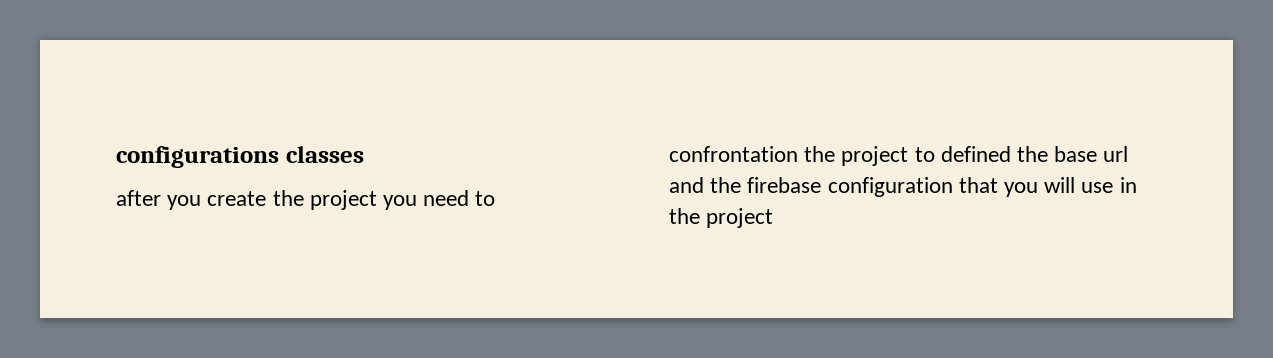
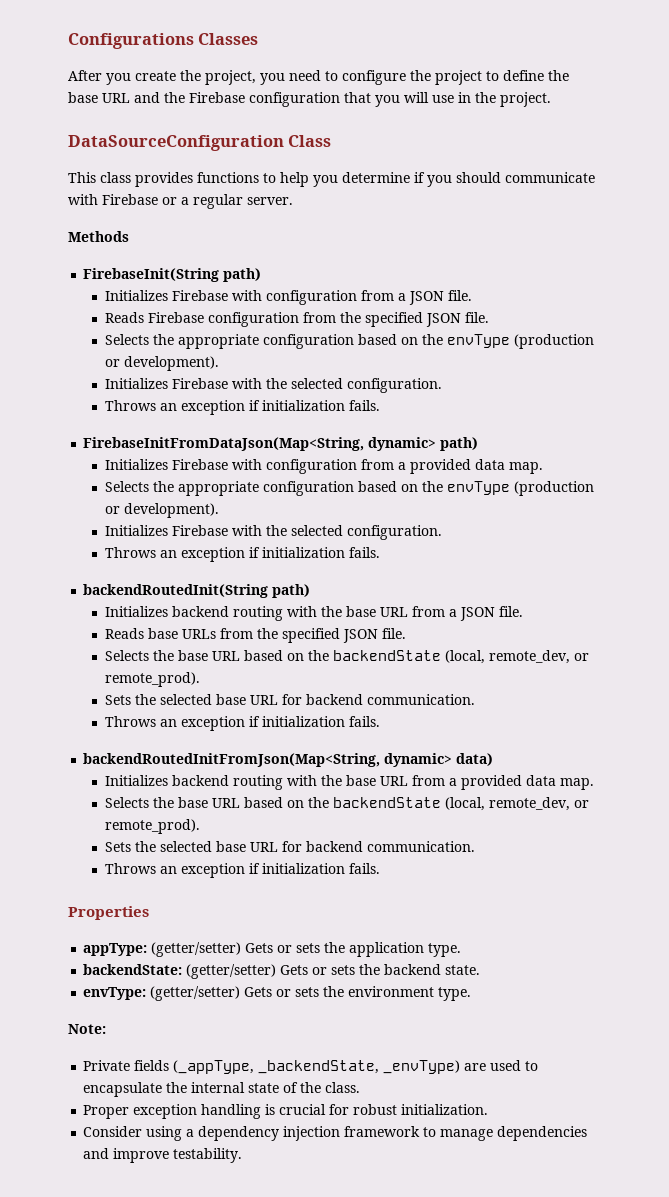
- configurations classes
- after you create the project you need to confrontation the project to defined the base url and the firebase configuration that you will use in the project
+ Configurations Classes
+ After you create the project, you need to configure the project to define the base URL and the Firebase configuration that you will use in the project.
+ DataSourceConfiguration Class
+ This class provides functions to help you determine if you should communicate with Firebase or a regular server.
+ Methods
+ FirebaseInit(String path)
+ Initializes Firebase with configuration from a JSON file.
+ Reads Firebase configuration from the specified JSON file.
+ Selects the appropriate configuration based on the envType (production or development).
+ Initializes Firebase with the selected configuration.
+ Throws an exception if initialization fails.
+ FirebaseInitFromDataJson(Map<String, dynamic> path)
+ Initializes Firebase with configuration from a provided data map.
+ Selects the appropriate configuration based on the envType (production or development).
+ Initializes Firebase with the selected configuration.
+ Throws an exception if initialization fails.
+ backendRoutedInit(String path)
+ Initializes backend routing with the base URL from a JSON file.
+ Reads base URLs from the specified JSON file.
+ Selects the base URL based on the backendState (local, remote_dev, or remote_prod).
+ Sets the selected base URL for backend communication.
+ Throws an exception if initialization fails.
+ backendRoutedInitFromJson(Map<String, dynamic> data)
+ Initializes backend routing with the base URL from a provided data map.
+ Selects the base URL based on the backendState (local, remote_dev, or remote_prod).
+ Sets the selected base URL for backend communication.
+ Throws an exception if initialization fails.
+ Properties
+ appType: (getter/setter) Gets or sets the application type.
+ backendState: (getter/setter) Gets or sets the backend state.
+ envType: (getter/setter) Gets or sets the environment type.
+ Note:
+ Private fields (_appType, _backendState, _envType) are used to encapsulate the internal state of the class.
+ Proper exception handling is crucial for robust initialization.
+ Consider using a dependency injection framework to manage dependencies and improve testability.

